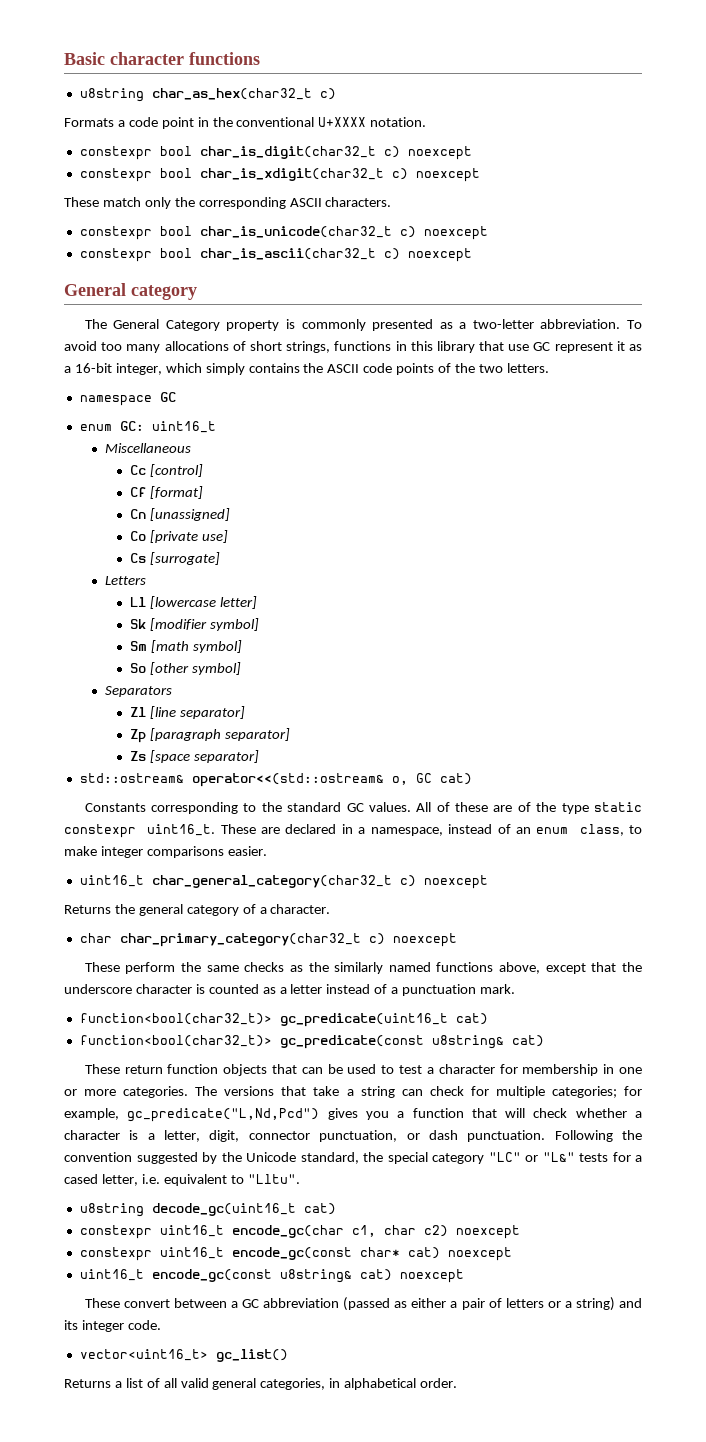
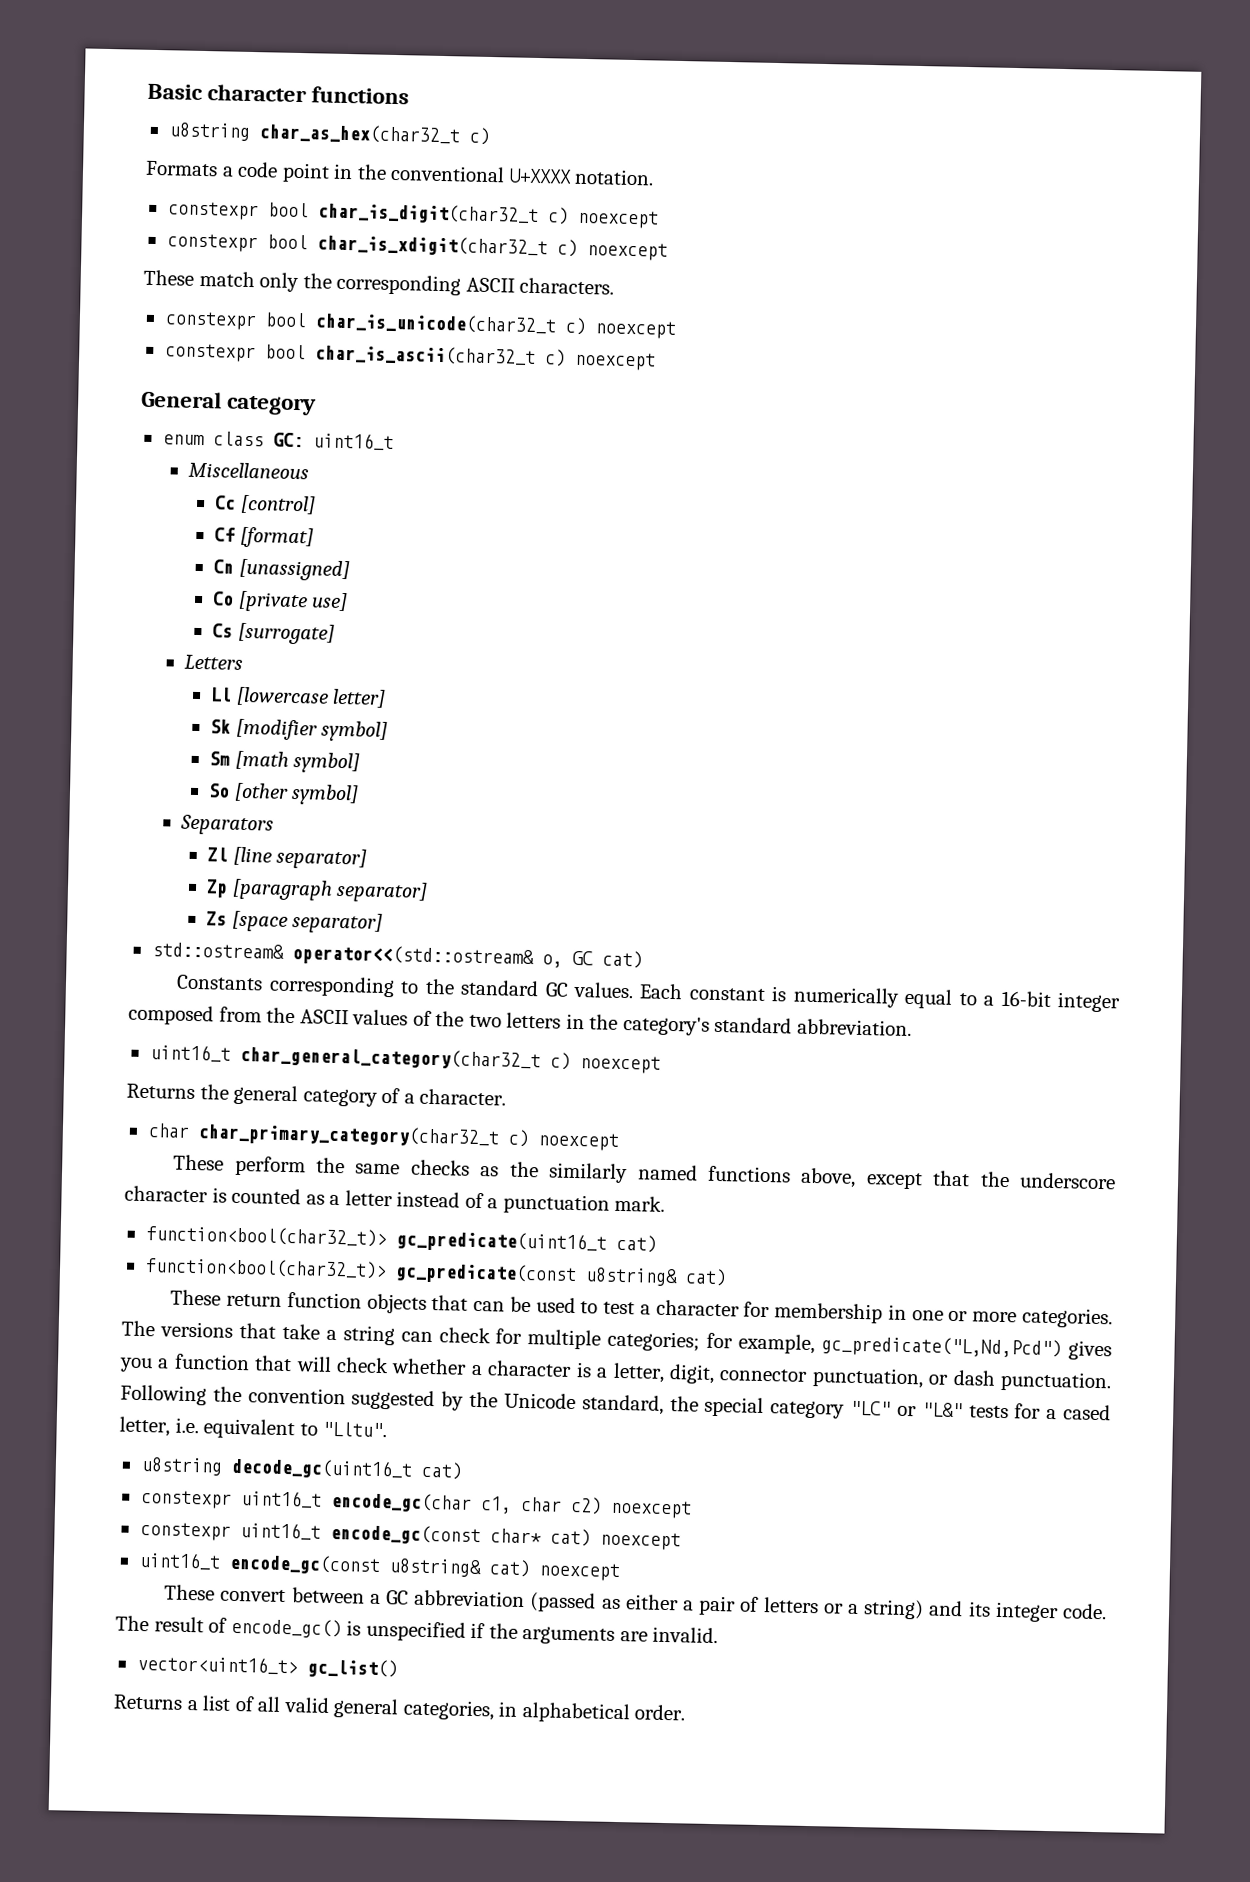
- The General Category property is commonly presented as a two-letter abbreviation. To avoid too many allocations of short strings, functions in this library that use GC represent it as a 16-bit integer, which simply contains the ASCII code points of the two letters.
- namespace GC
- enum GC: uint16_t
+ enum class GC: uint16_t
- All of these are of the type static constexpr uint16_t. These are declared in a namespace, instead of an enum class, to make integer comparisons easier.
+ Each constant is numerically equal to a 16-bit integer composed from the ASCII values of the two letters in the category's standard abbreviation.
+ The result of encode_gc() is unspecified if the arguments are invalid.

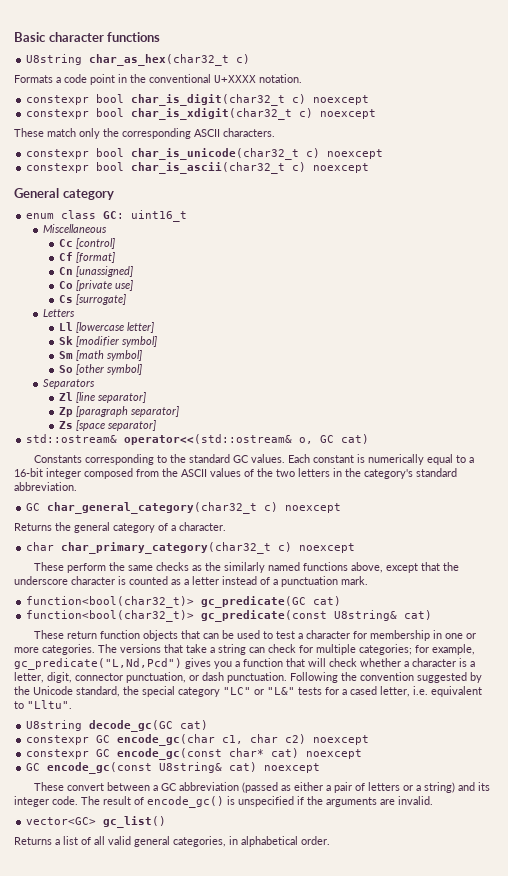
- u8string char_as_hex(char32_t c)
+ U8string char_as_hex(char32_t c)
- uint16_t char_general_category(char32_t c) noexcept
+ GC char_general_category(char32_t c) noexcept
- function<bool(char32_t)> gc_predicate(uint16_t cat)
+ function<bool(char32_t)> gc_predicate(GC cat)
- function<bool(char32_t)> gc_predicate(const u8string& cat)
+ function<bool(char32_t)> gc_predicate(const U8string& cat)
- u8string decode_gc(uint16_t cat)
+ U8string decode_gc(GC cat)
- constexpr uint16_t encode_gc(char c1, char c2) noexcept
+ constexpr GC encode_gc(char c1, char c2) noexcept
- constexpr uint16_t encode_gc(const char* cat) noexcept
+ constexpr GC encode_gc(const char* cat) noexcept
- uint16_t encode_gc(const u8string& cat) noexcept
+ GC encode_gc(const U8string& cat) noexcept
- vector<uint16_t> gc_list()
+ vector<GC> gc_list()

